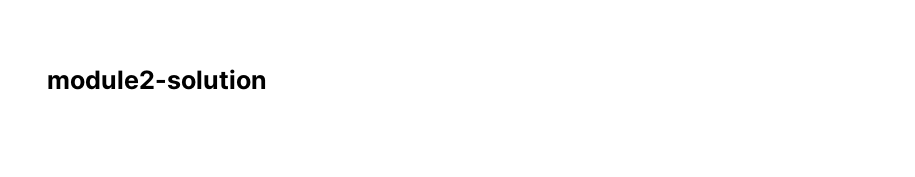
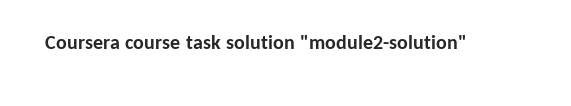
- module2-solution
+ Coursera course task solution "module2-solution"

